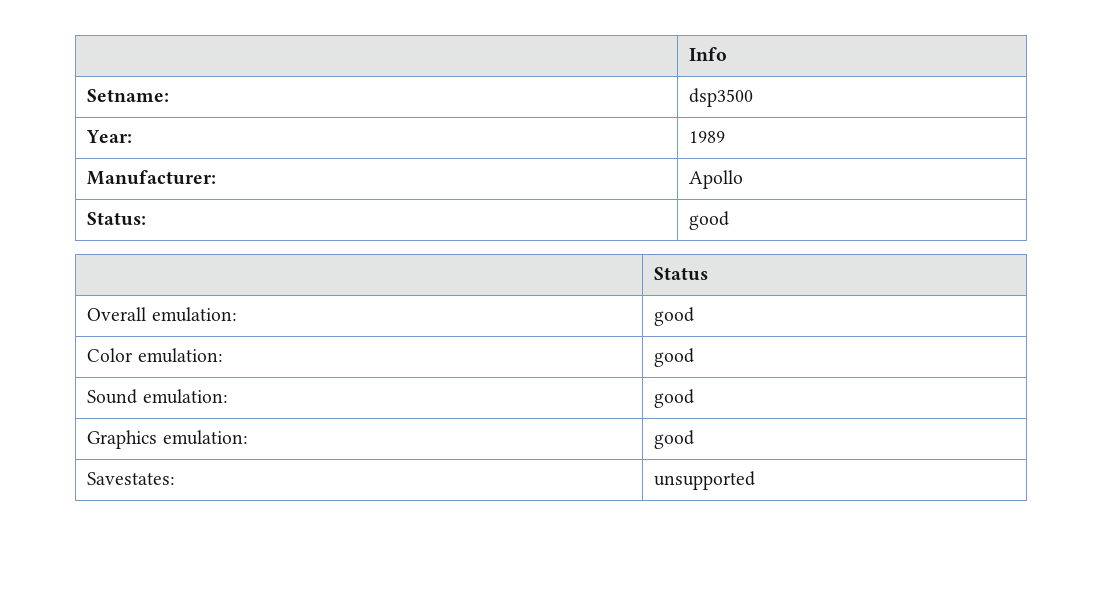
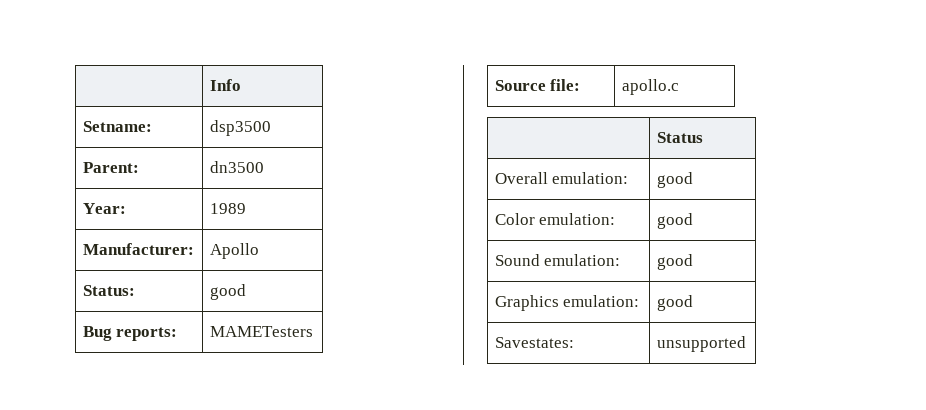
+ Parent: | dn3500
+ Bug reports: | MAMETesters
+ Source file: | apollo.c

